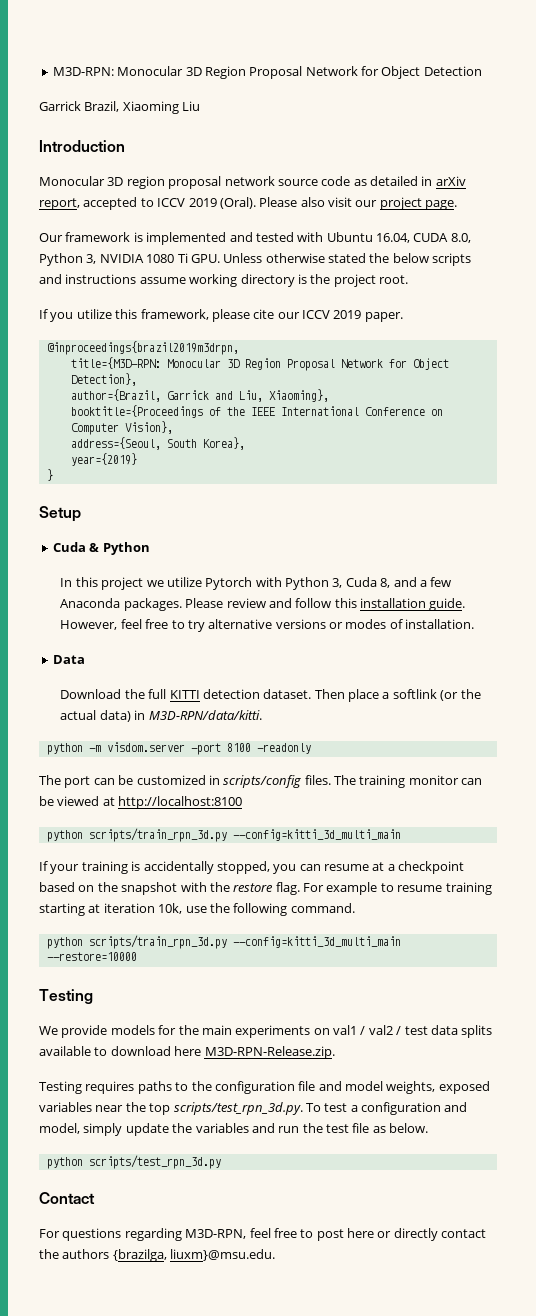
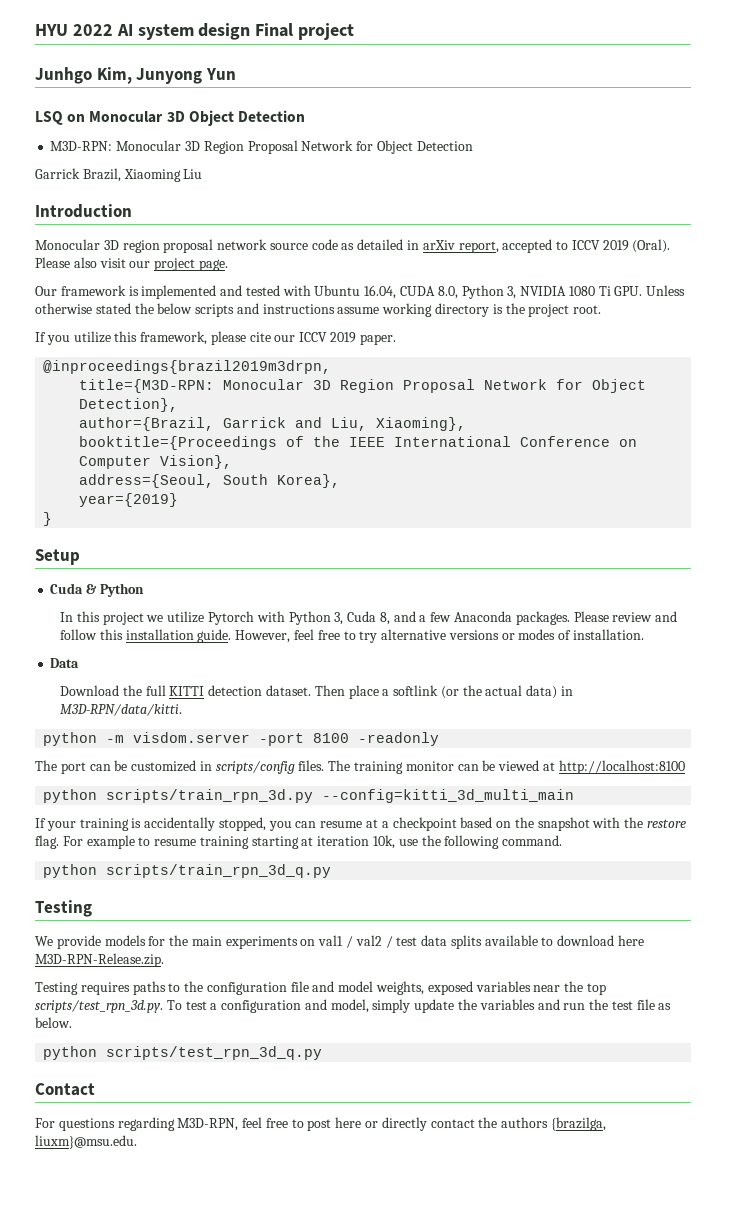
+ HYU 2022 AI system design Final project
+ Junhgo Kim, Junyong Yun
+ LSQ on Monocular 3D Object Detection
- python scripts/train_rpn_3d.py --config=kitti_3d_multi_main --restore=10000
+ python scripts/train_rpn_3d_q.py
- python scripts/test_rpn_3d.py
+ python scripts/test_rpn_3d_q.py

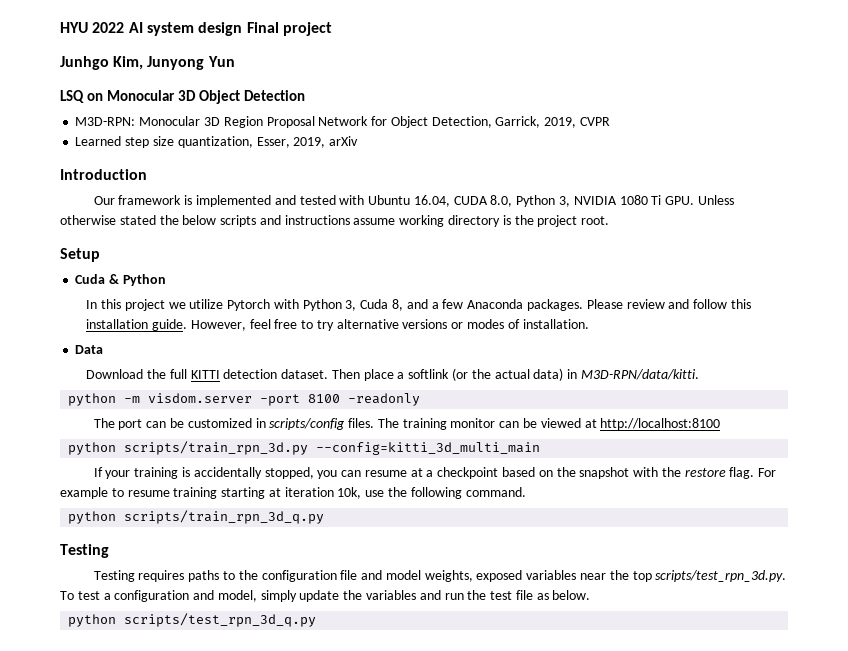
- M3D-RPN: Monocular 3D Region Proposal Network for Object Detection
- Garrick Brazil, Xiaoming Liu
+ M3D-RPN: Monocular 3D Region Proposal Network for Object Detection, Garrick, 2019, CVPR
+ Learned step size quantization, Esser, 2019, arXiv
  Introduction
- Monocular 3D region proposal network source code as detailed in arXiv report, accepted to ICCV 2019 (Oral). Please also visit our project page.
- If you utilize this framework, please cite our ICCV 2019 paper.
- @inproceedings{brazil2019m3drpn,
- title={M3D-RPN: Monocular 3D Region Proposal Network for Object Detection},
- author={Brazil, Garrick and Liu, Xiaoming},
- booktitle={Proceedings of the IEEE International Conference on Computer Vision},
- address={Seoul, South Korea},
- year={2019}
- }
- We provide models for the main experiments on val1 / val2 / test data splits available to download here M3D-RPN-Release.zip.
- Contact
- For questions regarding M3D-RPN, feel free to post here or directly contact the authors {brazilga, liuxm}@msu.edu.

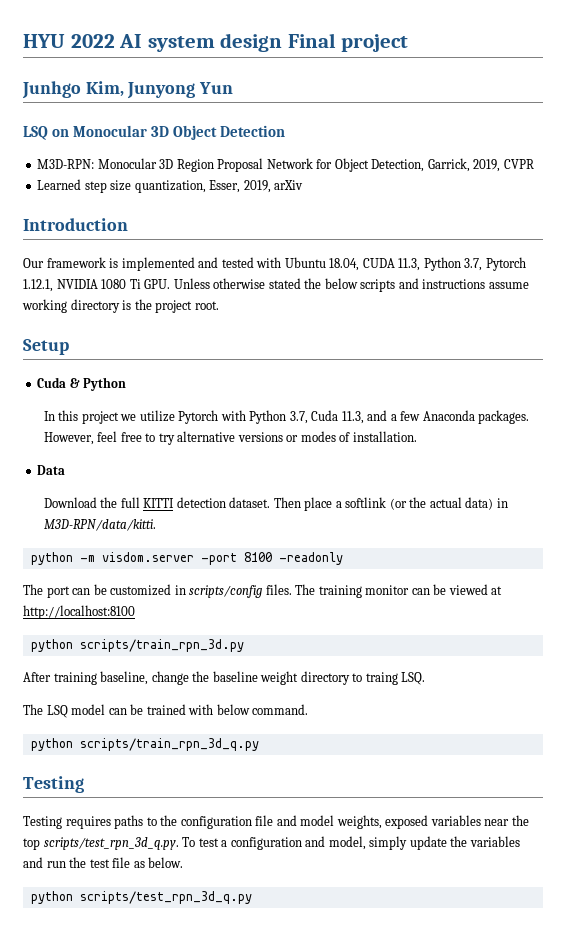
- Our framework is implemented and tested with Ubuntu 16.04, CUDA 8.0, Python 3, NVIDIA 1080 Ti GPU. Unless otherwise stated the below scripts and instructions assume working directory is the project root.
+ Our framework is implemented and tested with Ubuntu 18.04, CUDA 11.3, Python 3.7, Pytorch 1.12.1, NVIDIA 1080 Ti GPU. Unless otherwise stated the below scripts and instructions assume working directory is the project root.
- In this project we utilize Pytorch with Python 3, Cuda 8, and a few Anaconda packages.
+ In this project we utilize Pytorch with Python 3.7, Cuda 11.3, and a few Anaconda packages.
- Please review and follow this installation guide.
- python scripts/train_rpn_3d.py --config=kitti_3d_multi_main
- If your training is accidentally stopped, you can resume at a checkpoint based on the snapshot with the restore flag. For example to resume training starting at iteration 10k, use the following command.
+ python scripts/train_rpn_3d.py
+ After training baseline, change the baseline weight directory to traing LSQ.
+ The LSQ model can be trained with below command.
- Testing requires paths to the configuration file and model weights, exposed variables near the top scripts/test_rpn_3d.py. To test a configuration and model, simply update the variables and run the test file as below.
+ Testing requires paths to the configuration file and model weights, exposed variables near the top scripts/test_rpn_3d_q.py. To test a configuration and model, simply update the variables and run the test file as below.

